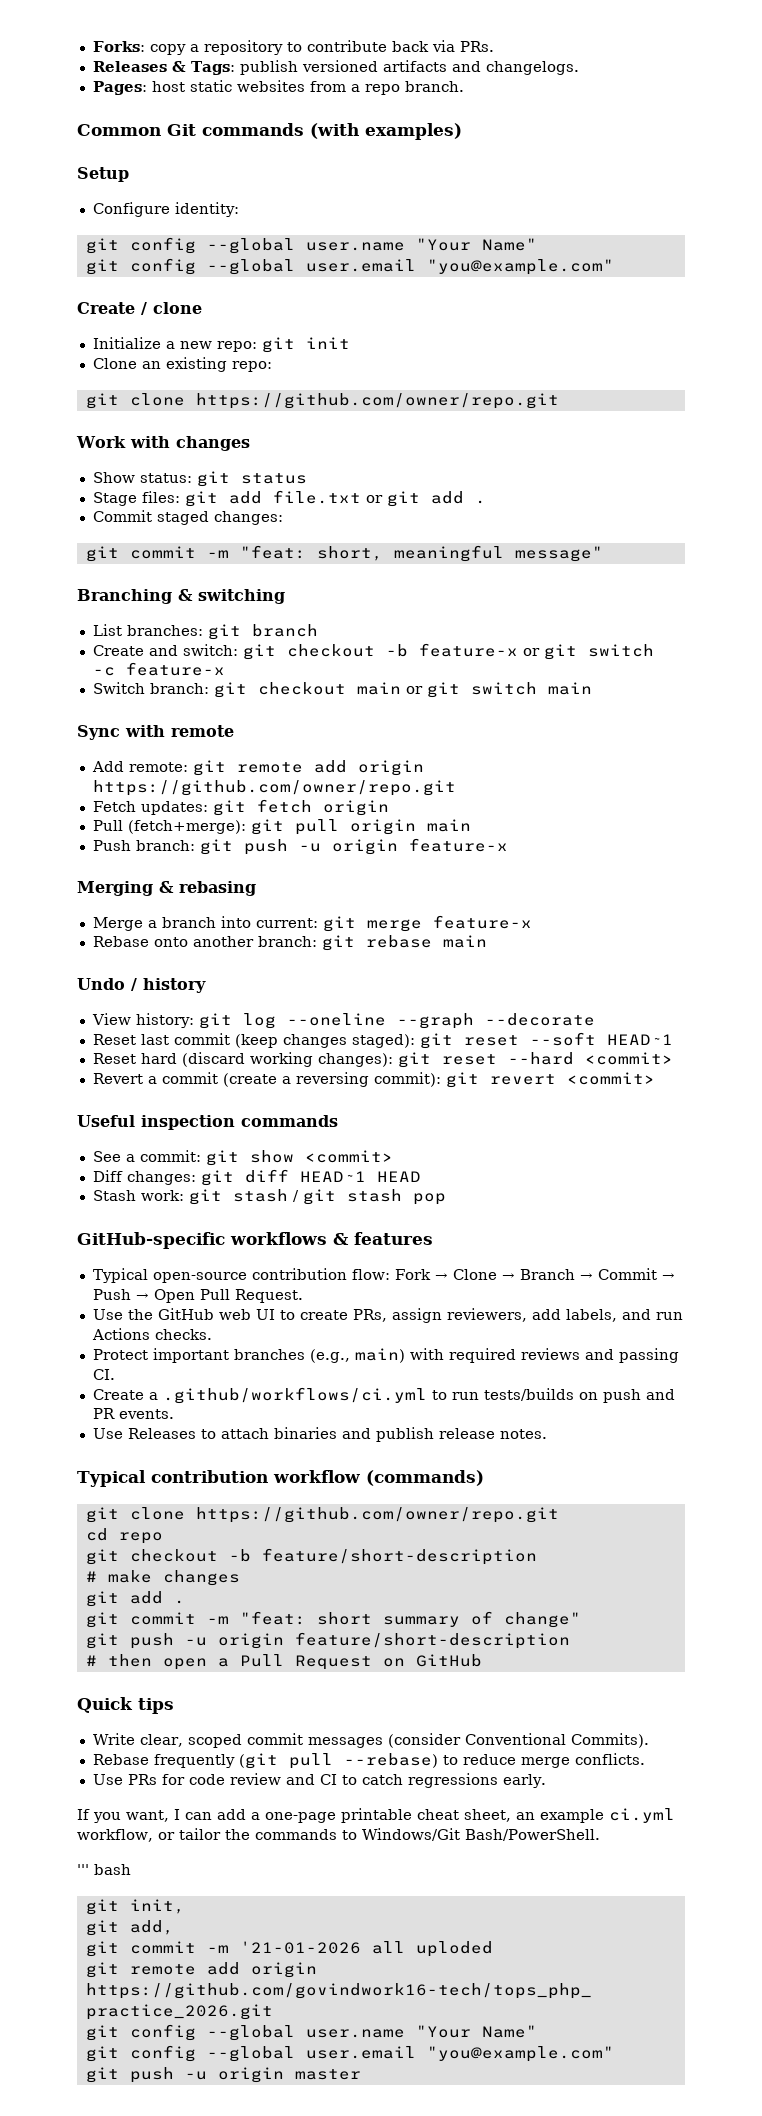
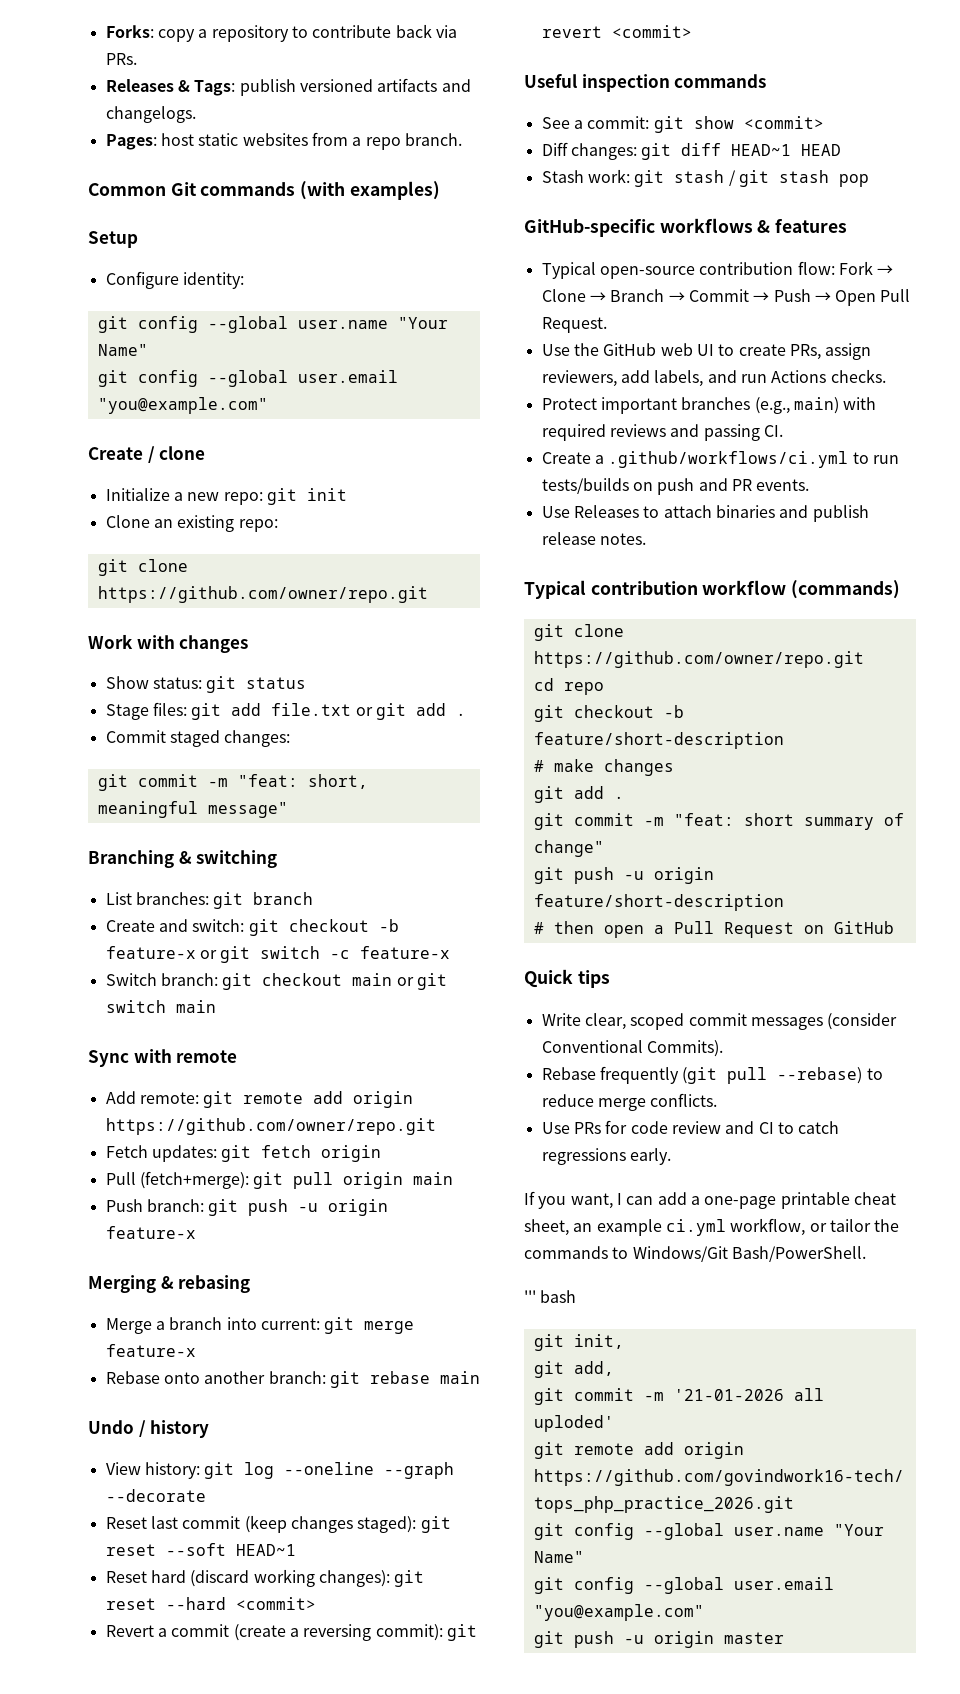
- git commit -m '21-01-2026 all uploded
+ git commit -m '21-01-2026 all uploded'

